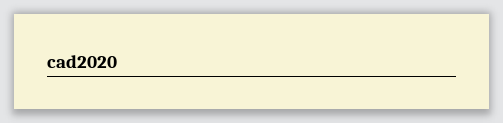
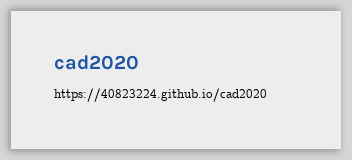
+ https://40823224.github.io/cad2020

